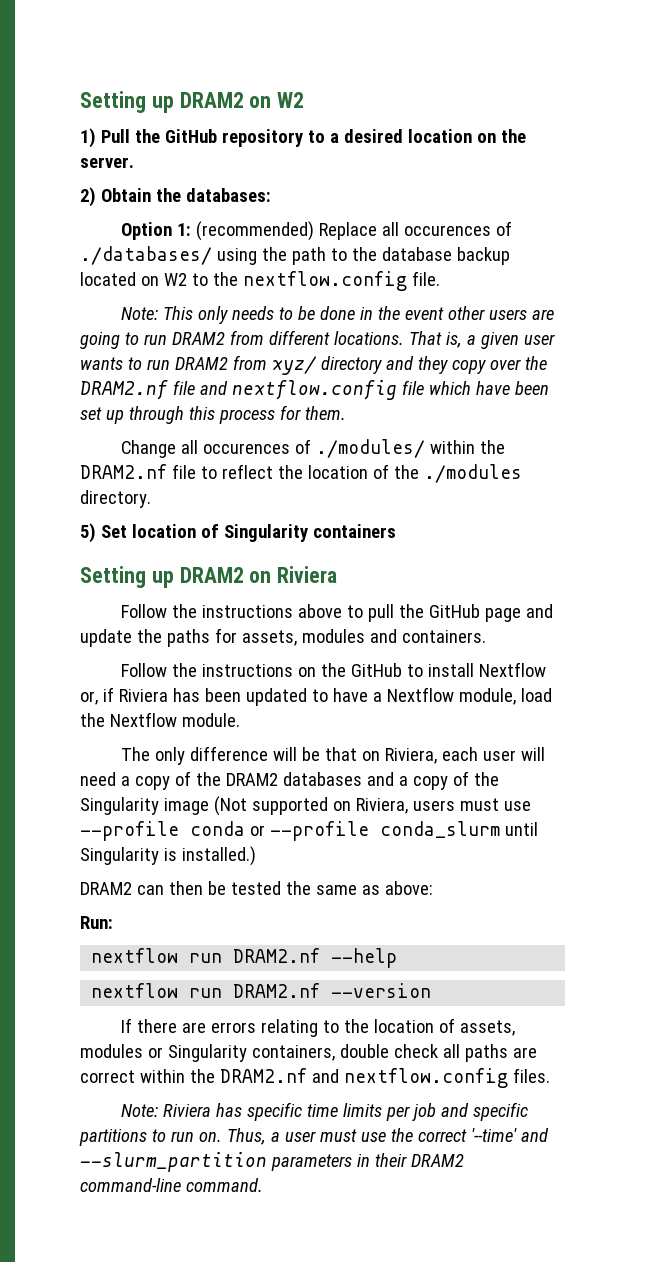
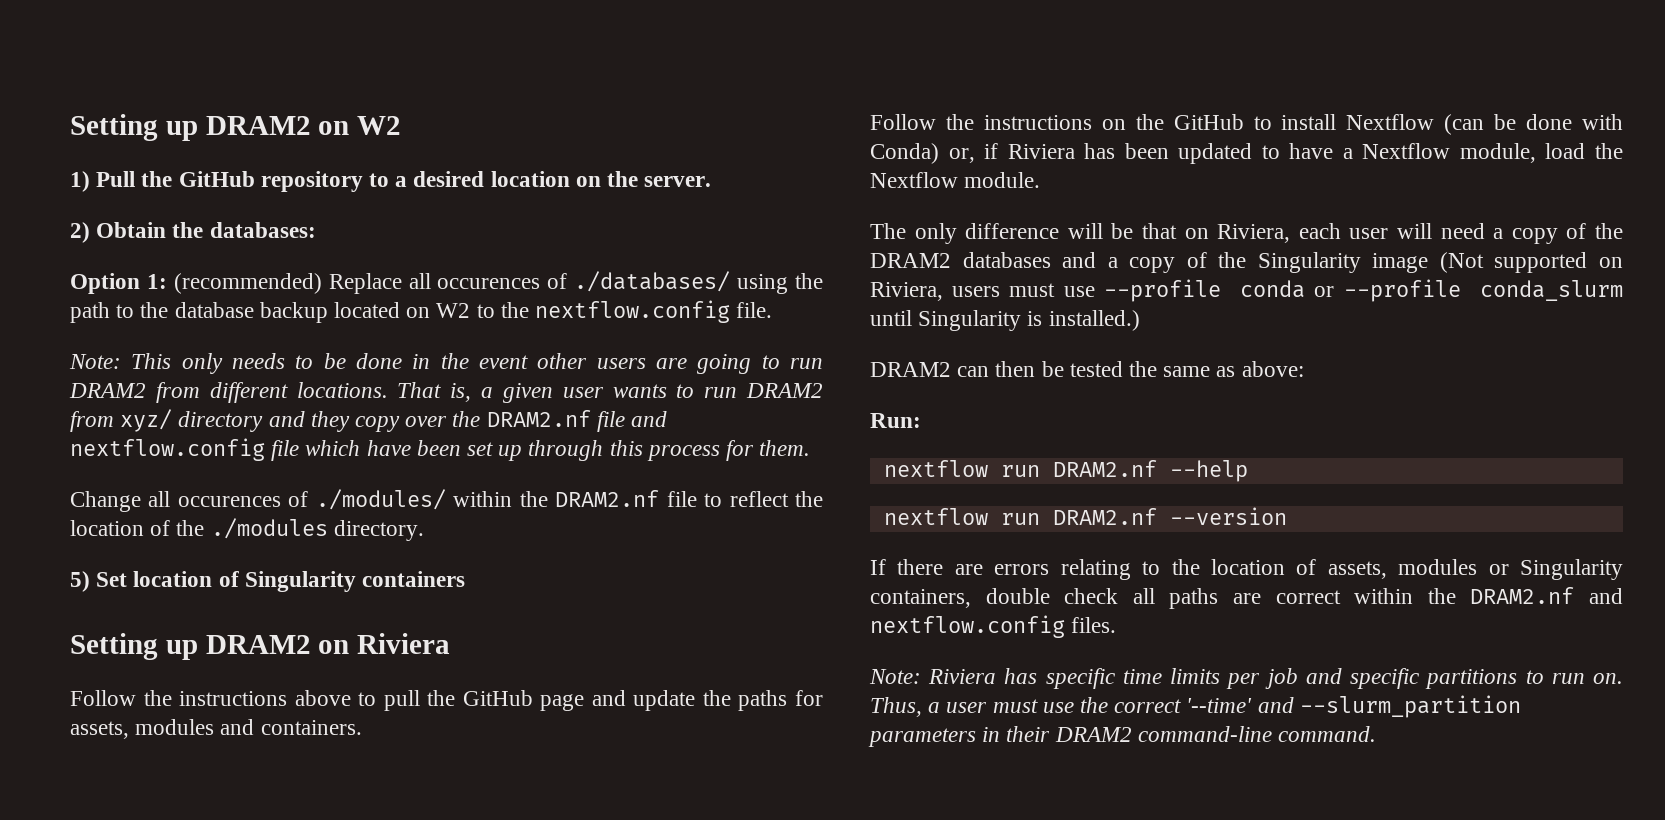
- Follow the instructions on the GitHub to install Nextflow or, if Riviera has been updated to have a Nextflow module, load the Nextflow module.
+ Follow the instructions on the GitHub to install Nextflow (can be done with Conda) or, if Riviera has been updated to have a Nextflow module, load the Nextflow module.

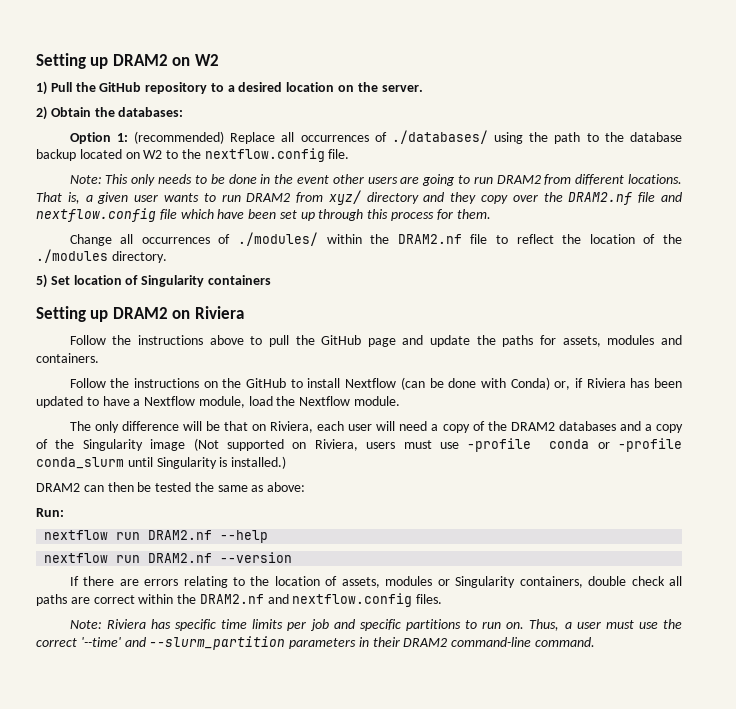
- Option 1: (recommended) Replace all occurences of ./databases/ using the path to the database backup located on W2 to the nextflow.config file.
+ Option 1: (recommended) Replace all occurrences of ./databases/ using the path to the database backup located on W2 to the nextflow.config file.
- Change all occurences of ./modules/ within the DRAM2.nf file to reflect the location of the ./modules directory.
+ Change all occurrences of ./modules/ within the DRAM2.nf file to reflect the location of the ./modules directory.
- The only difference will be that on Riviera, each user will need a copy of the DRAM2 databases and a copy of the Singularity image (Not supported on Riviera, users must use --profile conda or --profile conda_slurm until Singularity is installed.)
+ The only difference will be that on Riviera, each user will need a copy of the DRAM2 databases and a copy of the Singularity image (Not supported on Riviera, users must use -profile conda or -profile conda_slurm until Singularity is installed.)

